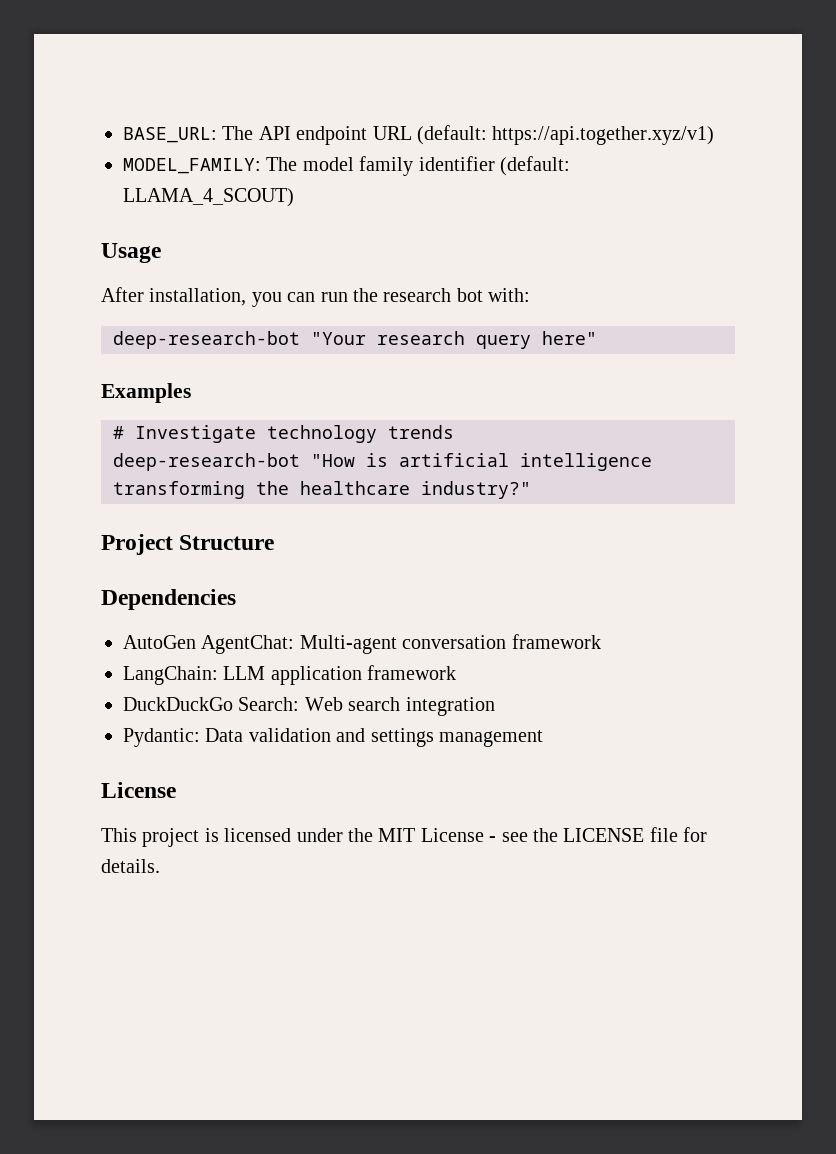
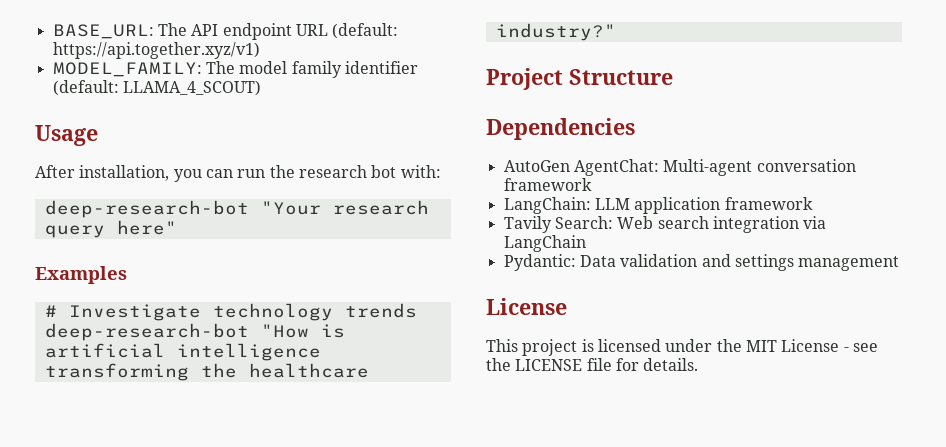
- DuckDuckGo Search: Web search integration
+ Tavily Search: Web search integration via LangChain

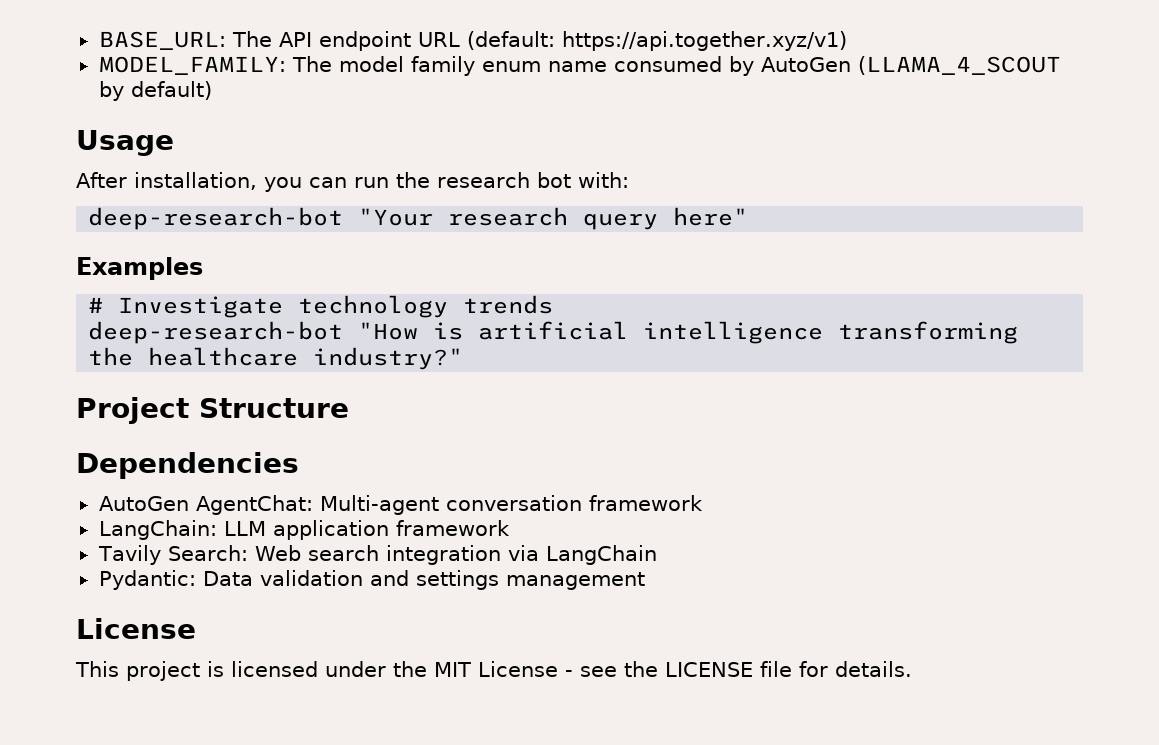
- MODEL_FAMILY: The model family identifier (default: LLAMA_4_SCOUT)
+ MODEL_FAMILY: The model family enum name consumed by AutoGen (LLAMA_4_SCOUT by default)

